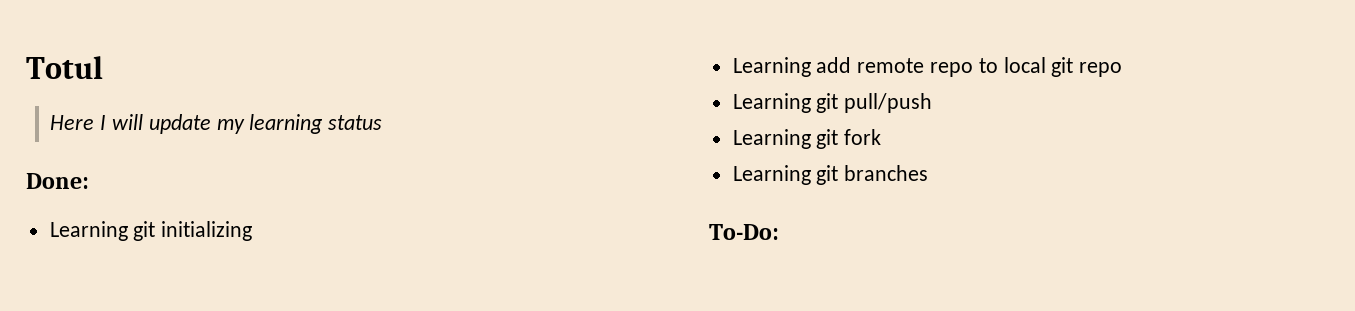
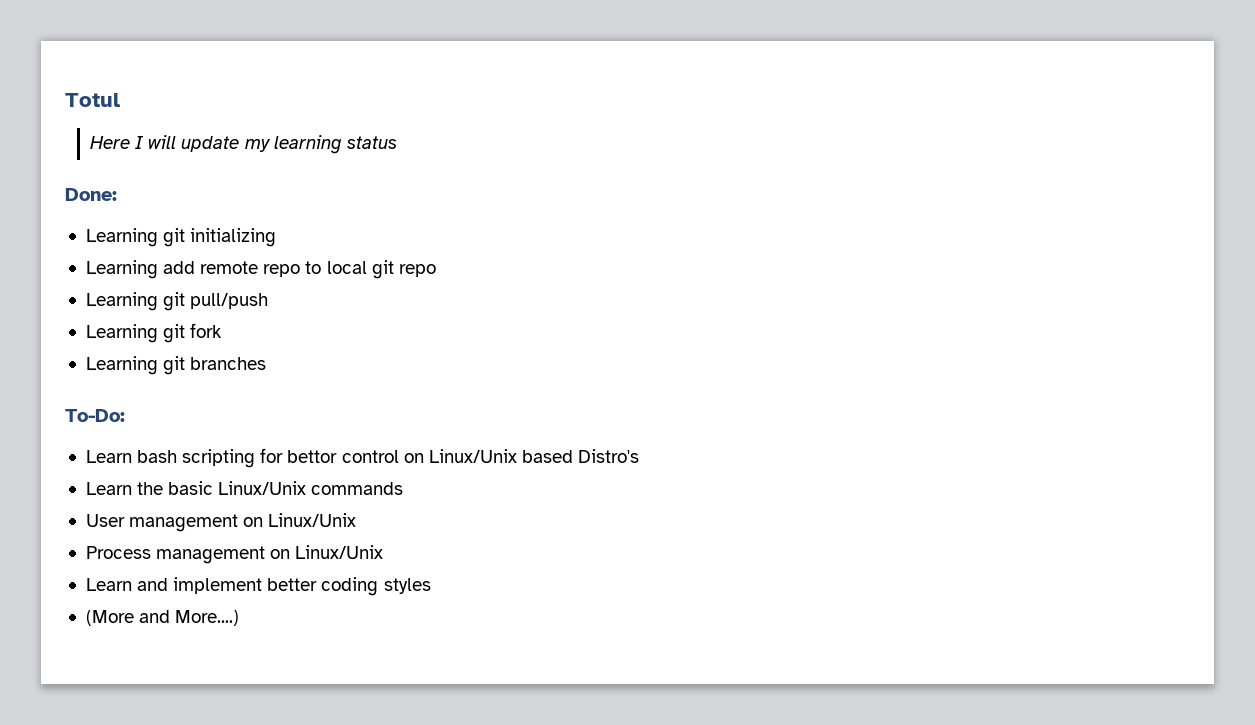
+ Learn bash scripting for bettor control on Linux/Unix based Distro's
+ Learn the basic Linux/Unix commands
+ User management on Linux/Unix
+ Process management on Linux/Unix
+ Learn and implement better coding styles
+ (More and More....)

